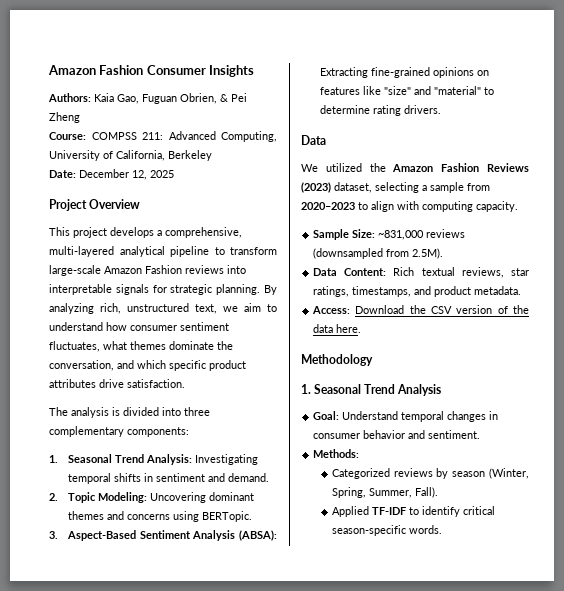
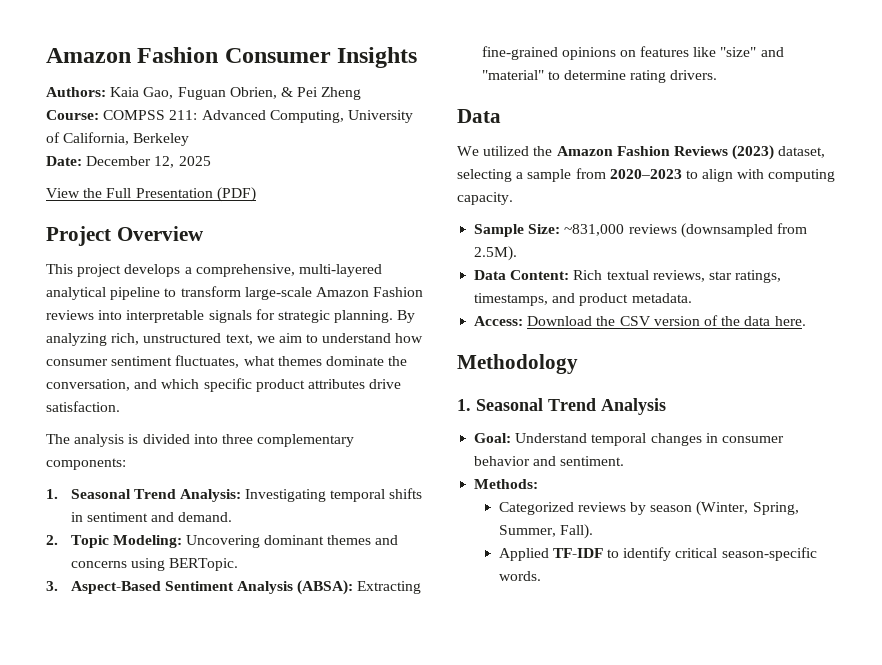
+ View the Full Presentation (PDF)

